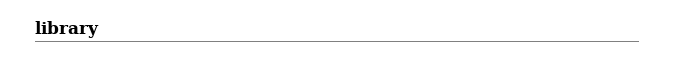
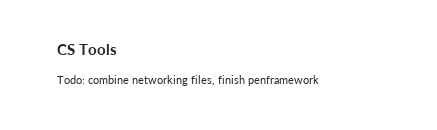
- library
+ CS Tools
+ Todo: combine networking files, finish penframework

